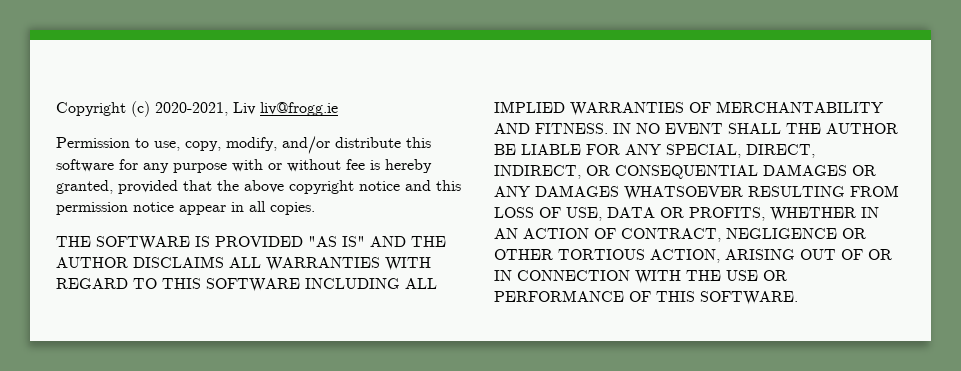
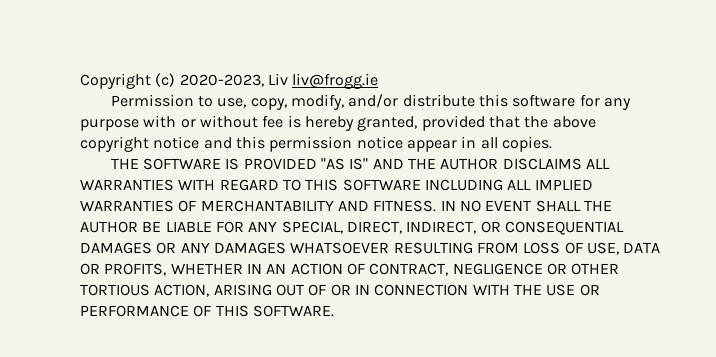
- Copyright (c) 2020-2021, Liv liv@frogg.ie
+ Copyright (c) 2020-2023, Liv liv@frogg.ie

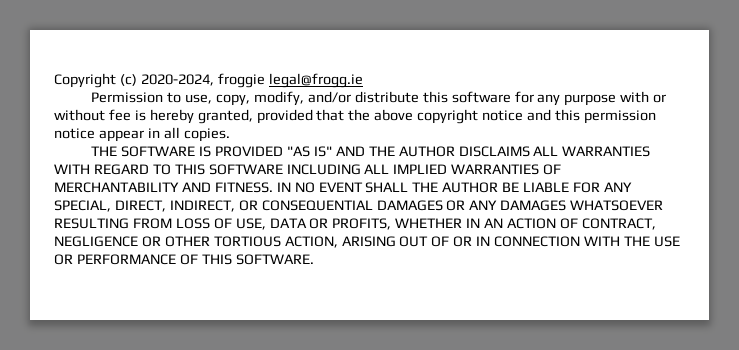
- Copyright (c) 2020-2023, Liv liv@frogg.ie
+ Copyright (c) 2020-2024, froggie legal@frogg.ie

